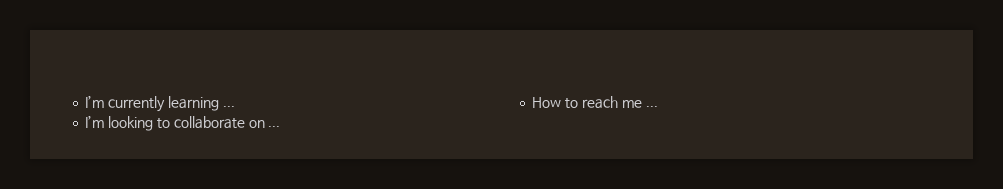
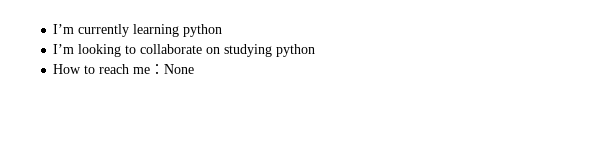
- I’m currently learning ...
+ I’m currently learning python
- I’m looking to collaborate on ...
+ I’m looking to collaborate on studying python
- How to reach me ...
+ How to reach me：None

